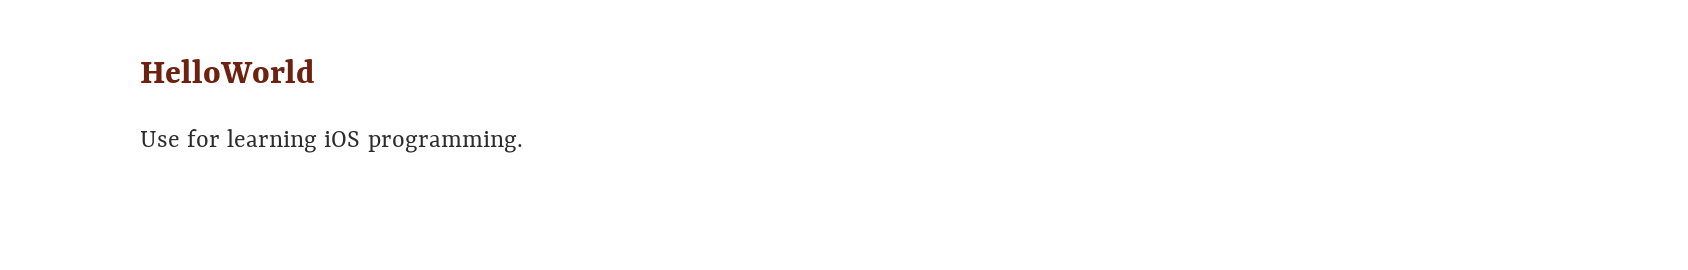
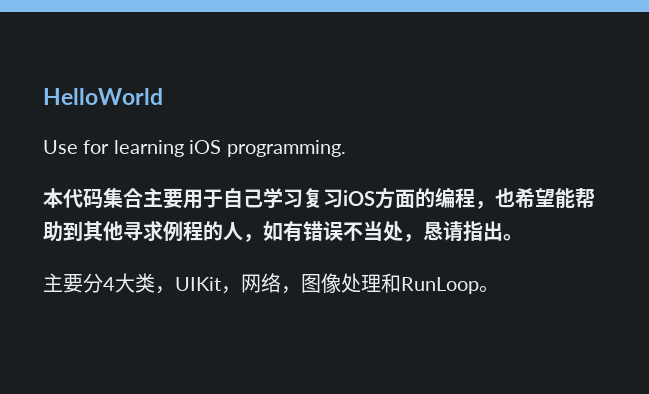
+ 本代码集合主要用于自己学习复习iOS方面的编程，也希望能帮助到其他寻求例程的人，如有错误不当处，恳请指出。
+ 主要分4大类，UIKit，网络，图像处理和RunLoop。

